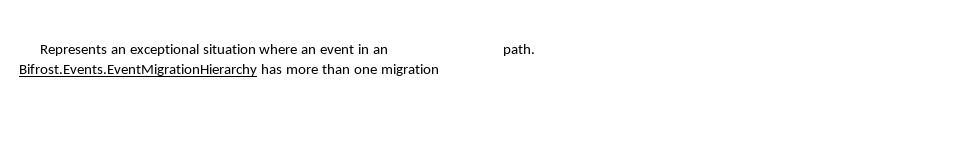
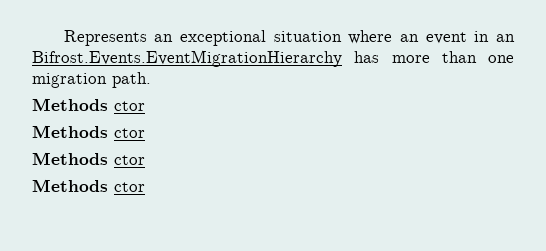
  Represents an exceptional situation where an event in an Bifrost.Events.EventMigrationHierarchy has more than one migration path.
+ Methods ctor
+ Methods ctor
+ Methods ctor
+ Methods ctor

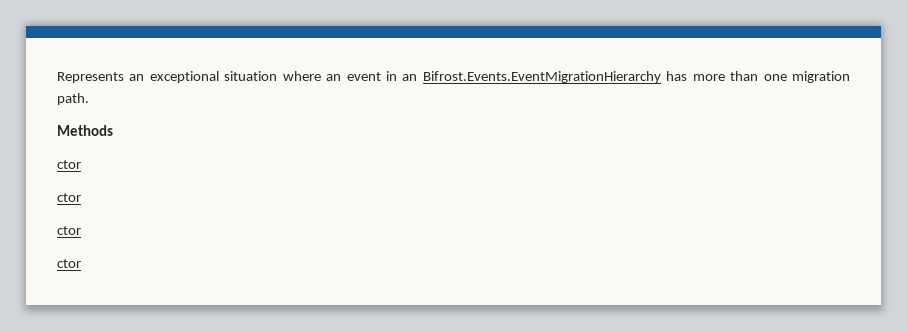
  Represents an exceptional situation where an event in an Bifrost.Events.EventMigrationHierarchy has more than one migration path.
- Methods ctor
- Methods ctor
- Methods ctor
- Methods ctor
+ Methods
+ ctor
+ ctor
+ ctor
+ ctor

